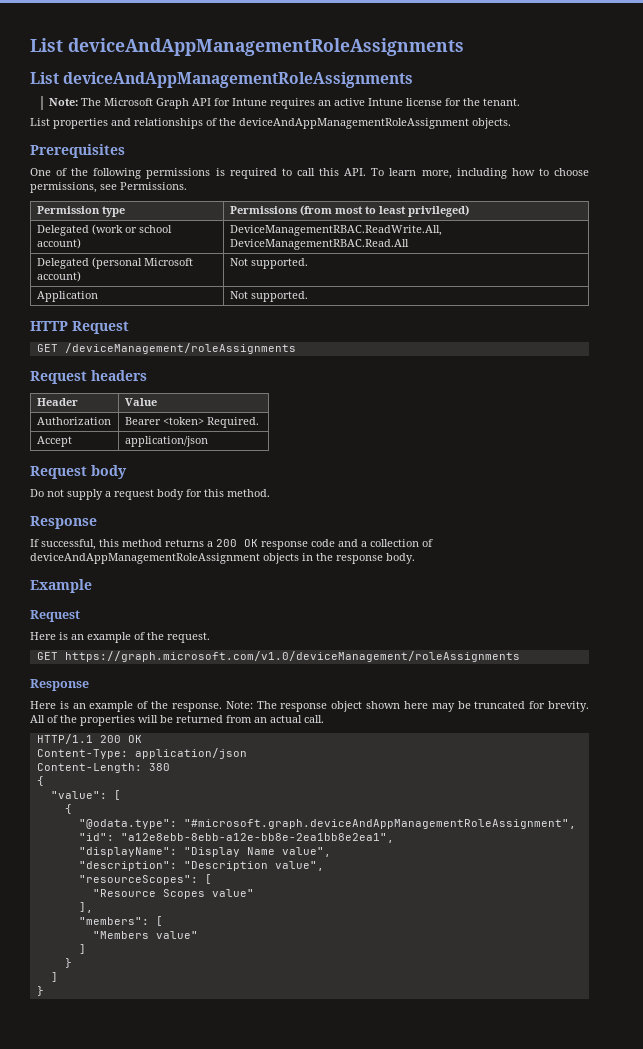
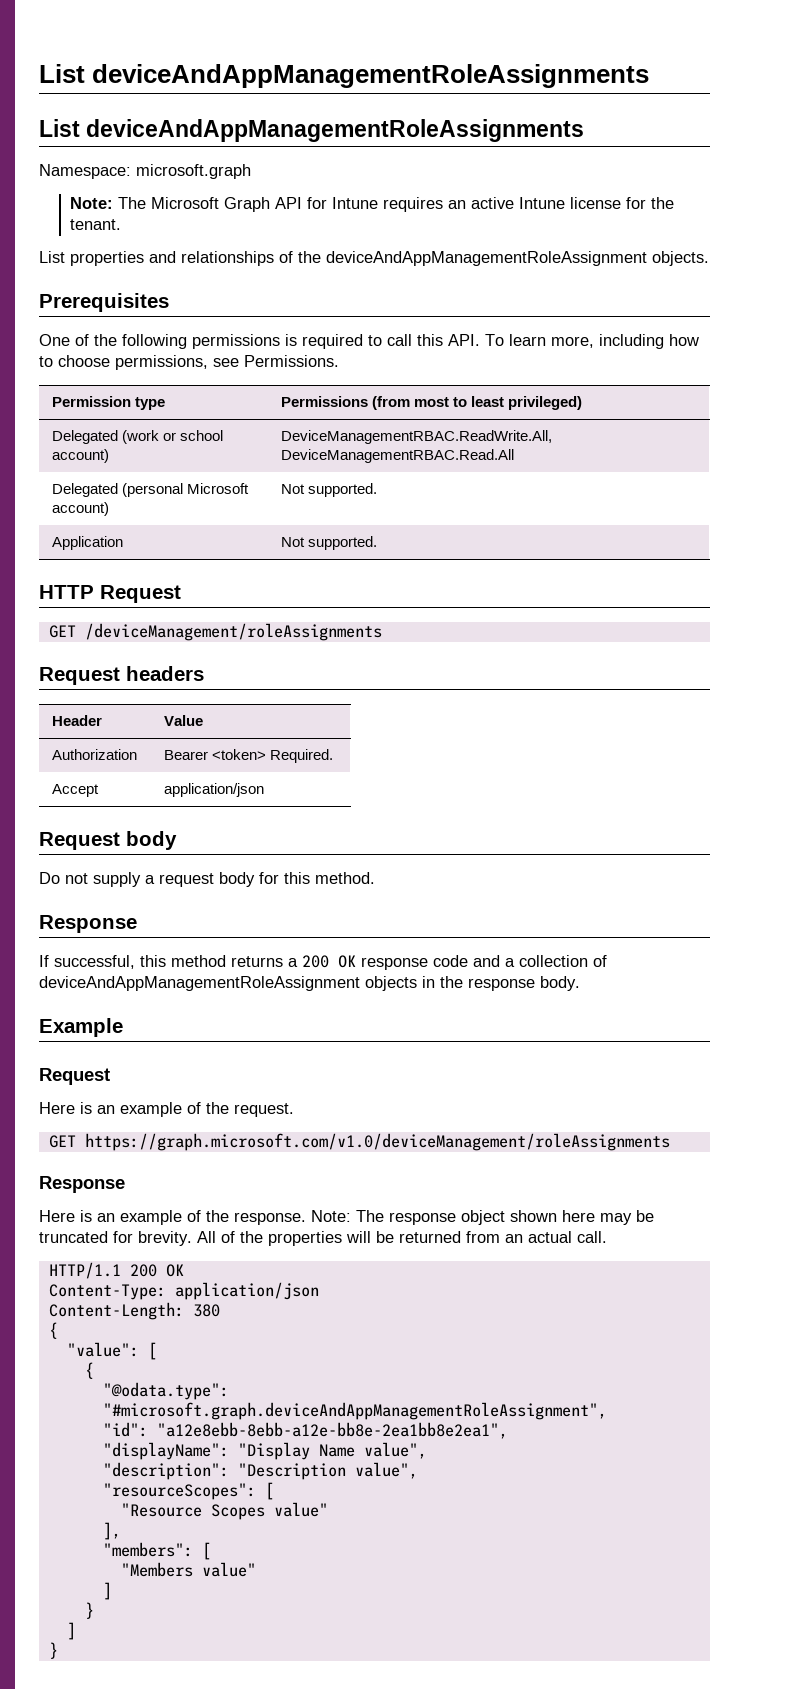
+ Namespace: microsoft.graph

